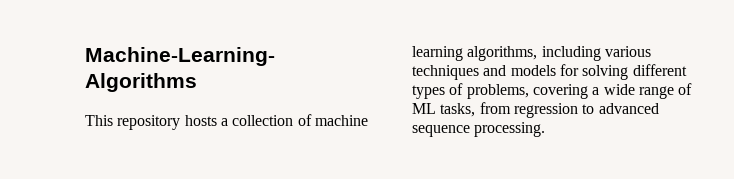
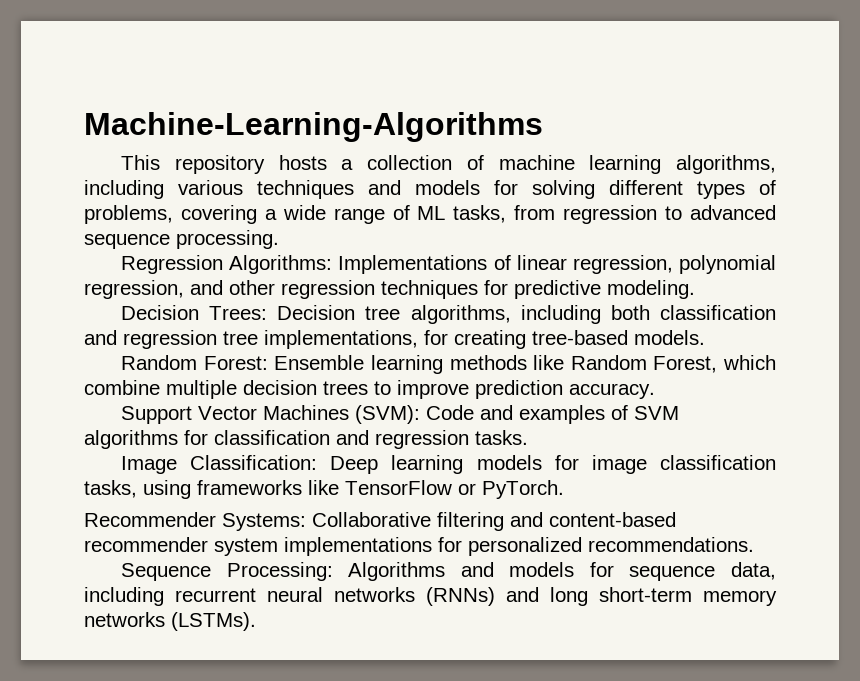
+ Regression Algorithms: Implementations of linear regression, polynomial regression, and other regression techniques for predictive modeling.
+ Decision Trees: Decision tree algorithms, including both classification and regression tree implementations, for creating tree-based models.
+ Random Forest: Ensemble learning methods like Random Forest, which combine multiple decision trees to improve prediction accuracy.
+ Support Vector Machines (SVM): Code and examples of SVM algorithms for classification and regression tasks.
+ Image Classification: Deep learning models for image classification tasks, using frameworks like TensorFlow or PyTorch.
+ Recommender Systems: Collaborative filtering and content-based recommender system implementations for personalized recommendations.
+ Sequence Processing: Algorithms and models for sequence data, including recurrent neural networks (RNNs) and long short-term memory networks (LSTMs).

